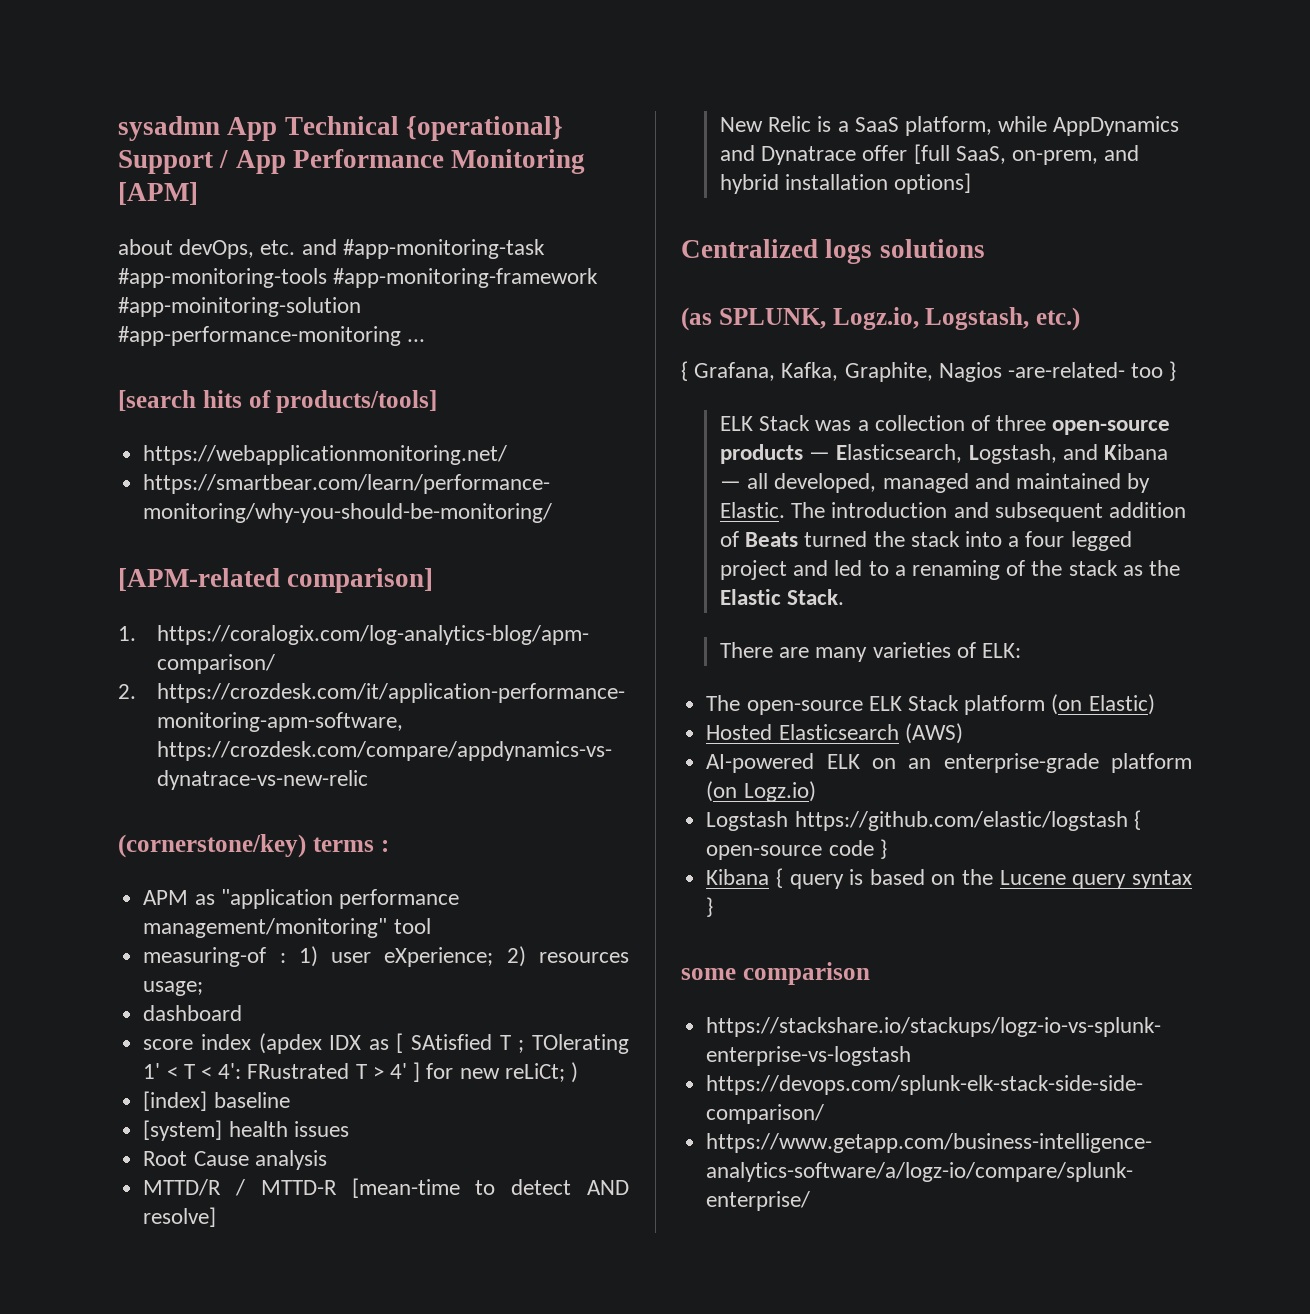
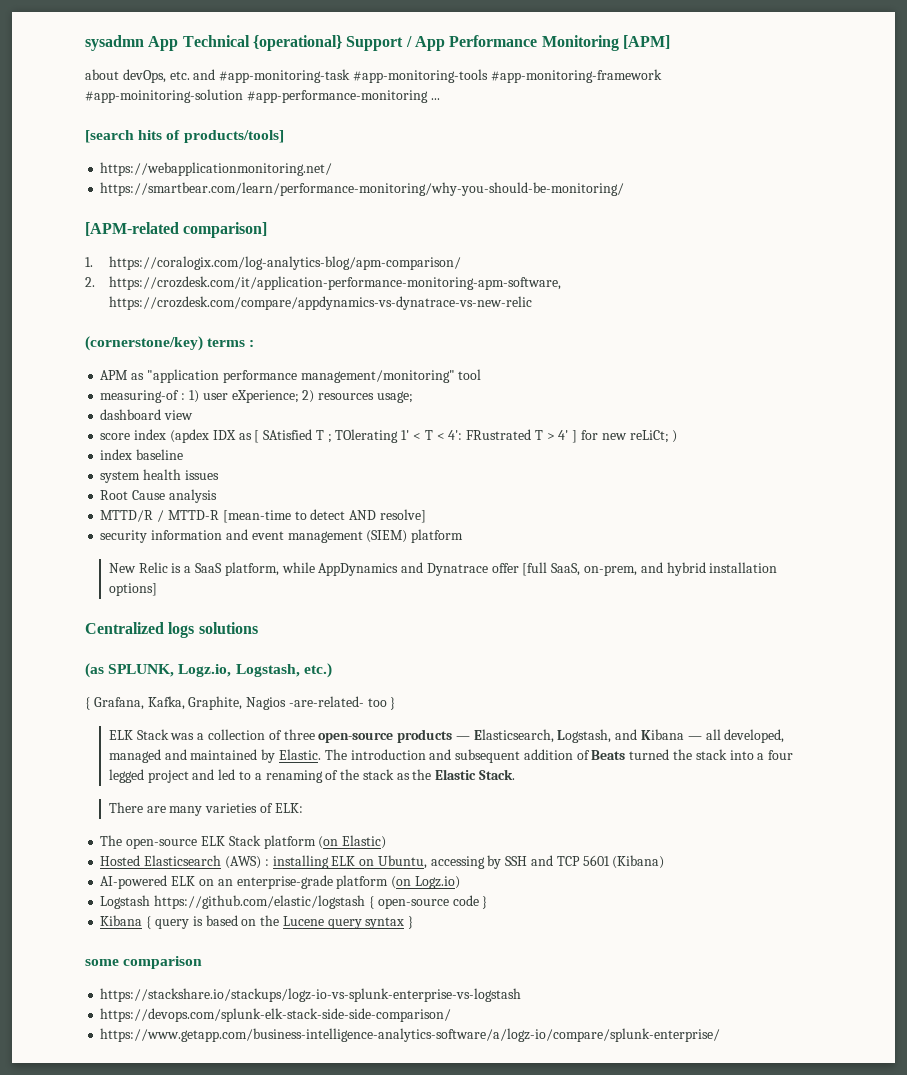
- dashboard
+ dashboard view
- [index] baseline
+ index baseline
- [system] health issues
+ system health issues
+ security information and event management (SIEM) platform
- Hosted Elasticsearch (AWS)
+ Hosted Elasticsearch (AWS) : installing ELK on Ubuntu, accessing by SSH and TCP 5601 (Kibana)

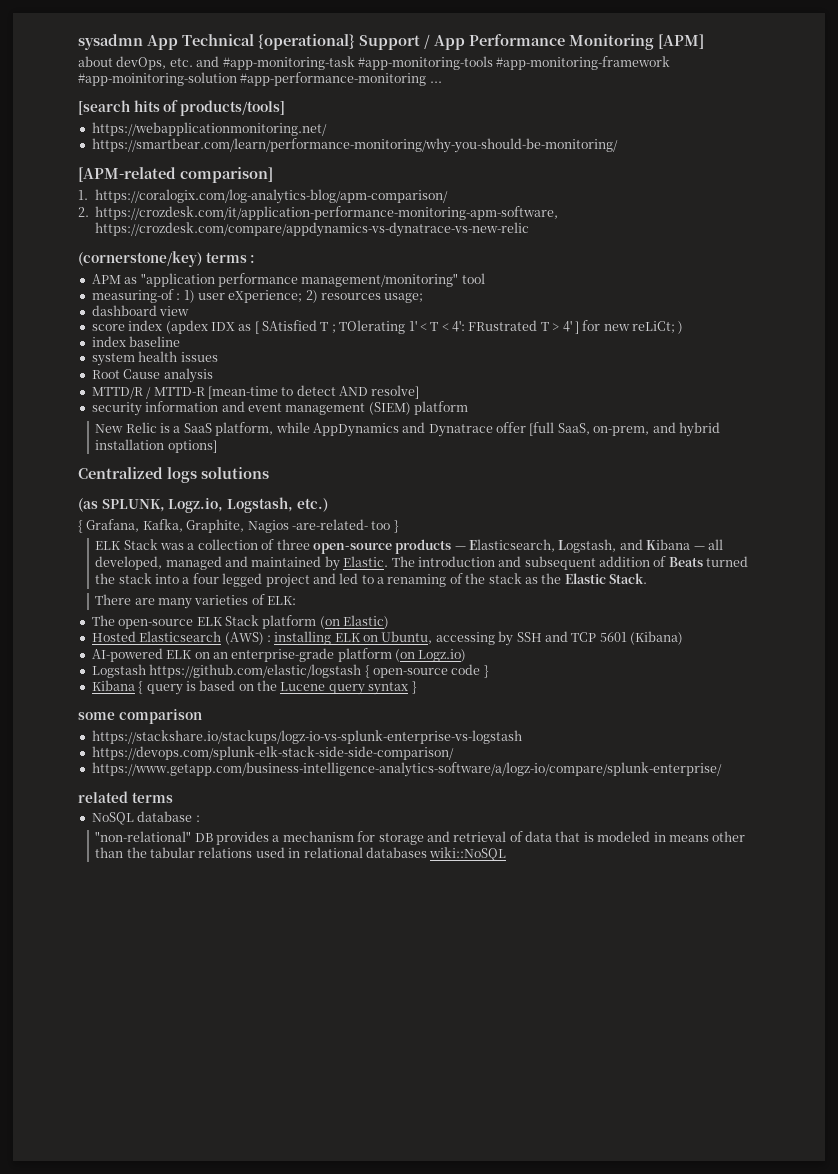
+ related terms
+ NoSQL database :
+ "non-relational" DB provides a mechanism for storage and retrieval of data that is modeled in means other than the tabular relations used in relational databases wiki::NoSQL

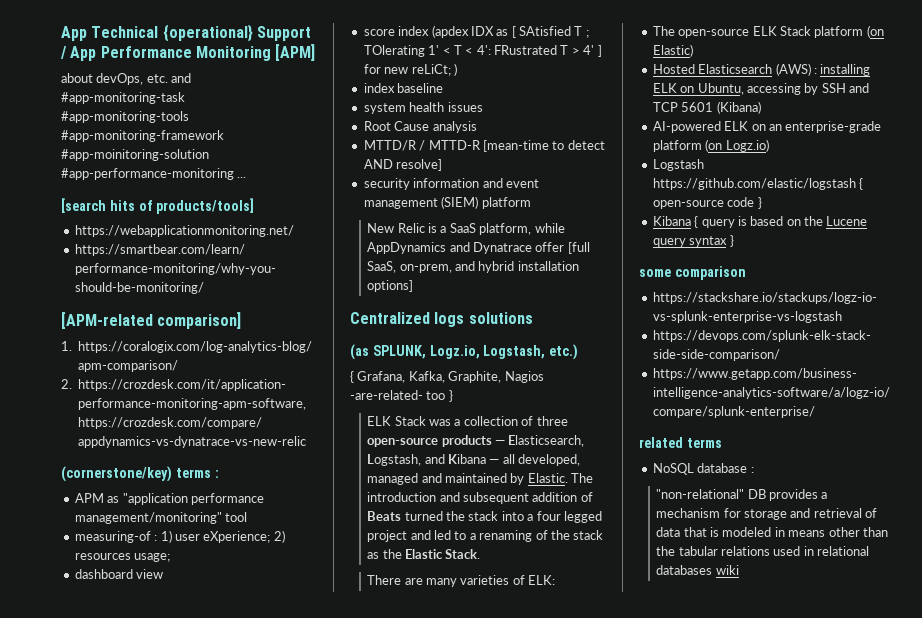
- sysadmn App Technical {operational} Support / App Performance Monitoring [APM]
+ App Technical {operational} Support / App Performance Monitoring [APM]
- "non-relational" DB provides a mechanism for storage and retrieval of data that is modeled in means other than the tabular relations used in relational databases wiki::NoSQL
+ "non-relational" DB provides a mechanism for storage and retrieval of data that is modeled in means other than the tabular relations used in relational databases wiki

